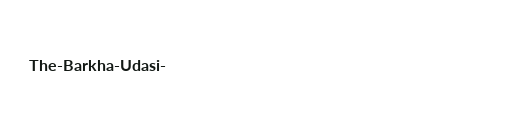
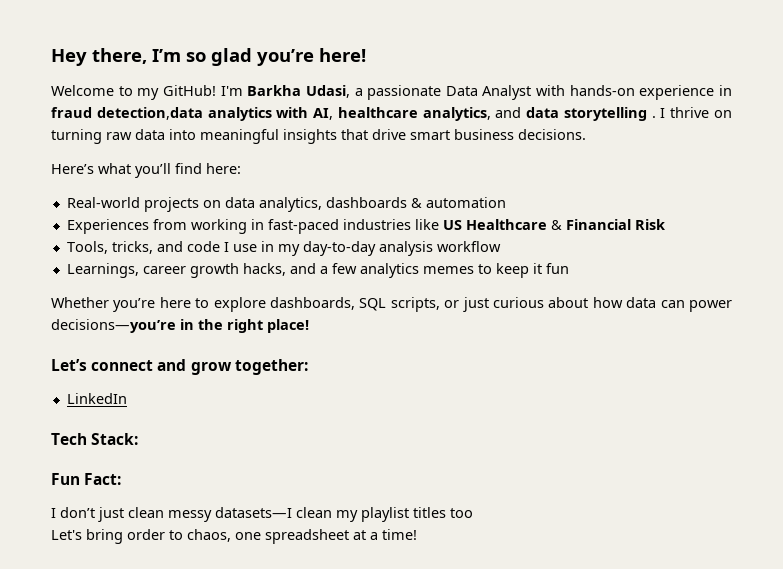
- The-Barkha-Udasi-
+ Hey there, I’m so glad you’re here!
+ Welcome to my GitHub! I'm Barkha Udasi, a passionate Data Analyst with hands-on experience in fraud detection,data analytics with AI, healthcare analytics, and data storytelling . I thrive on turning raw data into meaningful insights that drive smart business decisions.
+ Here’s what you’ll find here:
+ Real-world projects on data analytics, dashboards & automation
+ Experiences from working in fast-paced industries like US Healthcare & Financial Risk
+ Tools, tricks, and code I use in my day-to-day analysis workflow
+ Learnings, career growth hacks, and a few analytics memes to keep it fun
+ Whether you’re here to explore dashboards, SQL scripts, or just curious about how data can power decisions—you’re in the right place!
+ Let’s connect and grow together:
+ LinkedIn
+ Tech Stack:
+ Fun Fact:
+ I don’t just clean messy datasets—I clean my playlist titles too
+ Let's bring order to chaos, one spreadsheet at a time!

